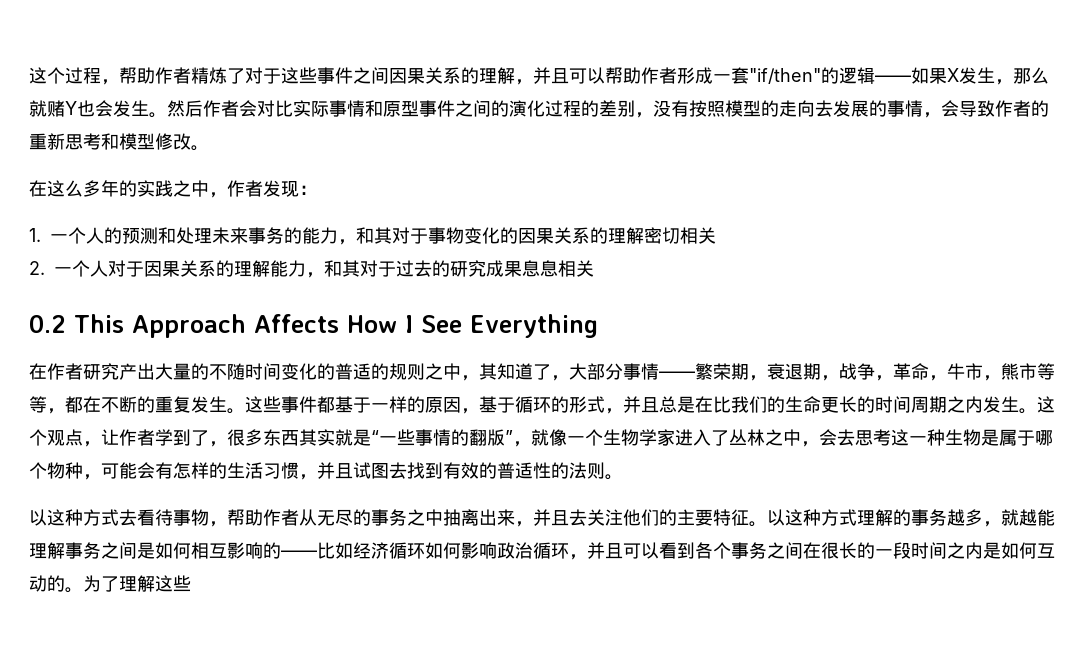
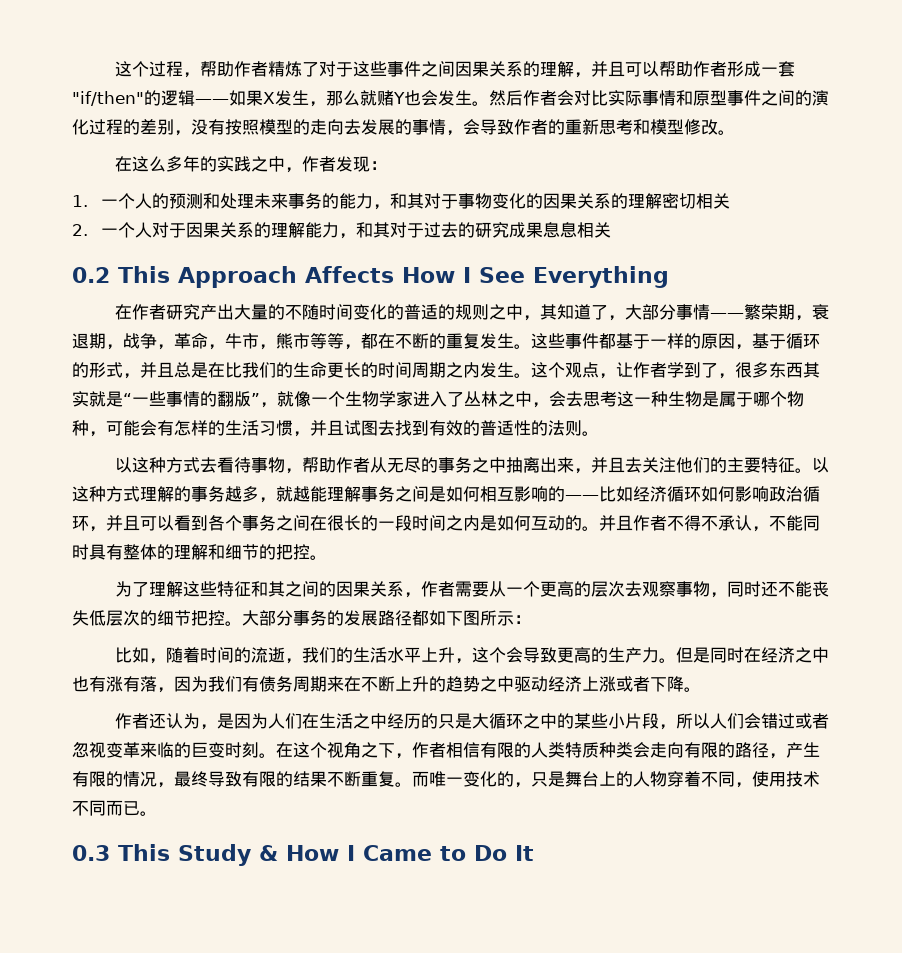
- 为了理解这些
+ 并且作者不得不承认，不能同时具有整体的理解和细节的把控。
+ 为了理解这些特征和其之间的因果关系，作者需要从一个更高的层次去观察事物，同时还不能丧失低层次的细节把控。大部分事务的发展路径都如下图所示：
+ 比如，随着时间的流逝，我们的生活水平上升，这个会导致更高的生产力。但是同时在经济之中也有涨有落，因为我们有债务周期来在不断上升的趋势之中驱动经济上涨或者下降。
+ 作者还认为，是因为人们在生活之中经历的只是大循环之中的某些小片段，所以人们会错过或者忽视变革来临的巨变时刻。在这个视角之下，作者相信有限的人类特质种类会走向有限的路径，产生有限的情况，最终导致有限的结果不断重复。而唯一变化的，只是舞台上的人物穿着不同，使用技术不同而已。
+ 0.3 This Study & How I Came to Do It

